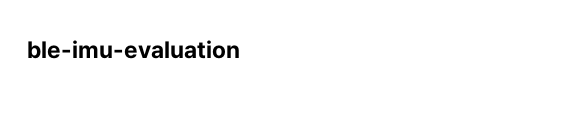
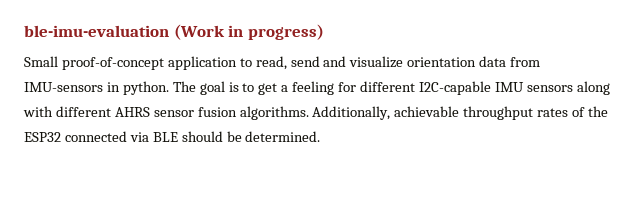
- ble-imu-evaluation
+ ble-imu-evaluation (Work in progress)
+ Small proof-of-concept application to read, send and visualize orientation data from IMU-sensors in python. The goal is to get a feeling for different I2C-capable IMU sensors along with different AHRS sensor fusion algorithms. Additionally, achievable throughput rates of the ESP32 connected via BLE should be determined.

